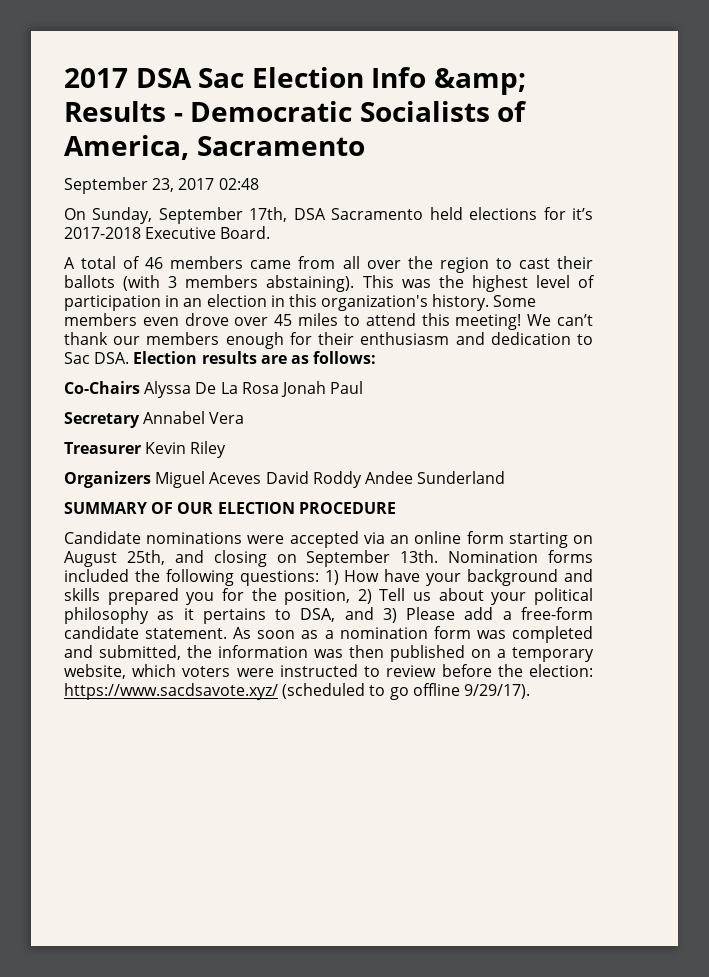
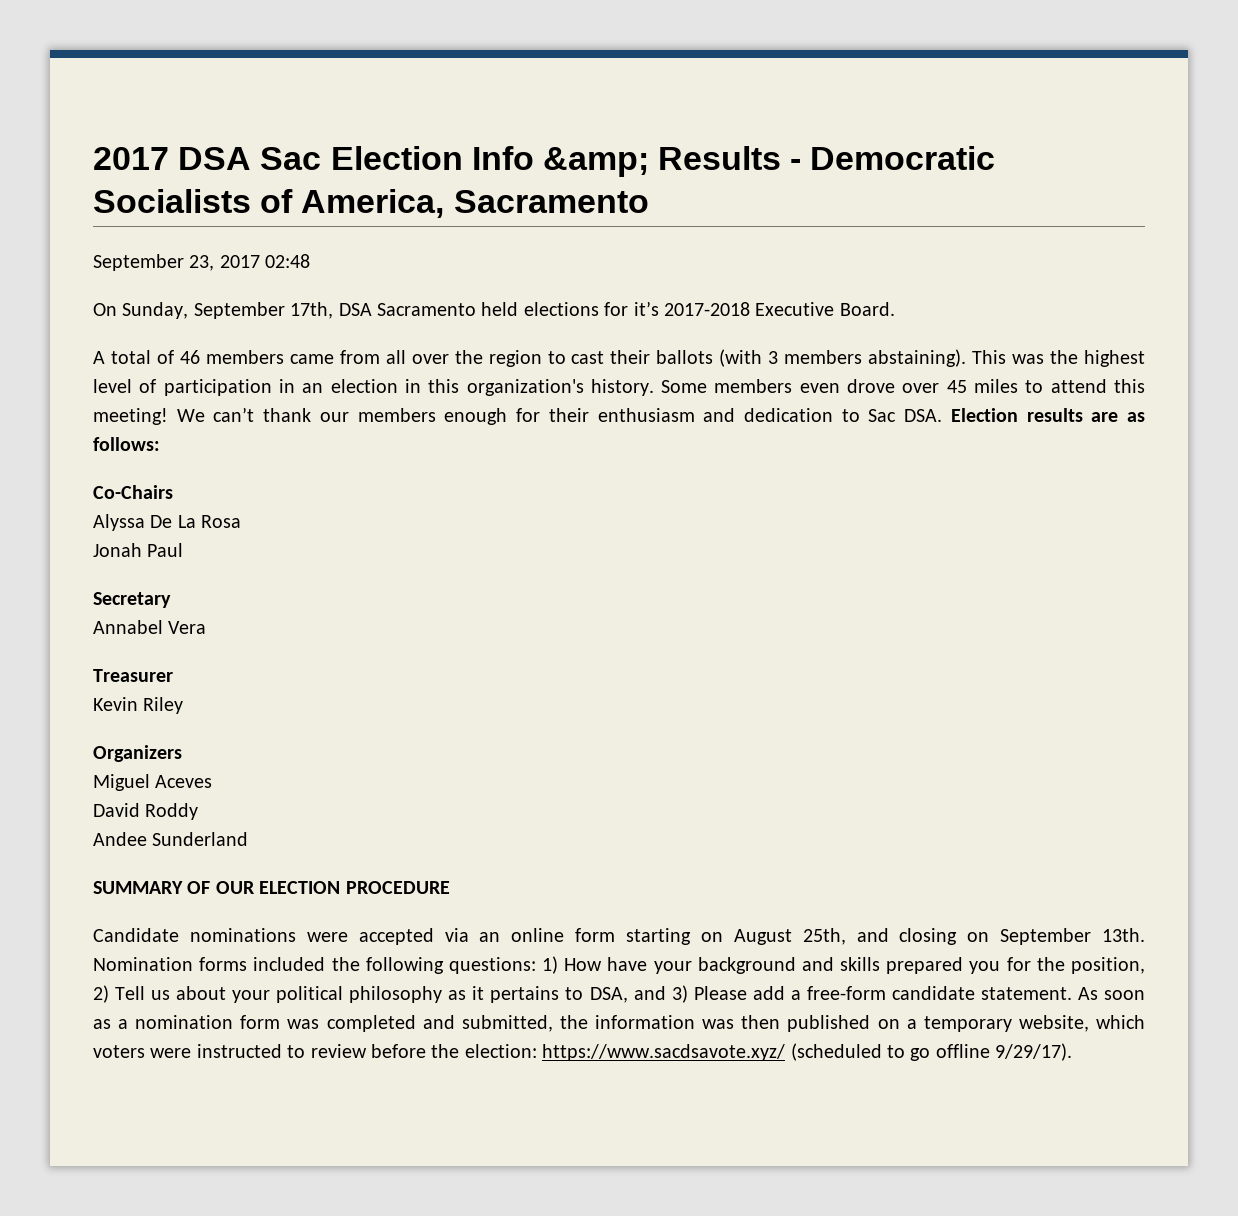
- Co-Chairs Alyssa De La Rosa Jonah Paul
+ Co-Chairs
+ Alyssa De La Rosa
+ Jonah Paul
- Secretary Annabel Vera
+ Secretary
+ Annabel Vera
- Treasurer Kevin Riley
+ Treasurer
+ Kevin Riley
- Organizers Miguel Aceves David Roddy Andee Sunderland
+ Organizers
+ Miguel Aceves
+ David Roddy
+ Andee Sunderland

